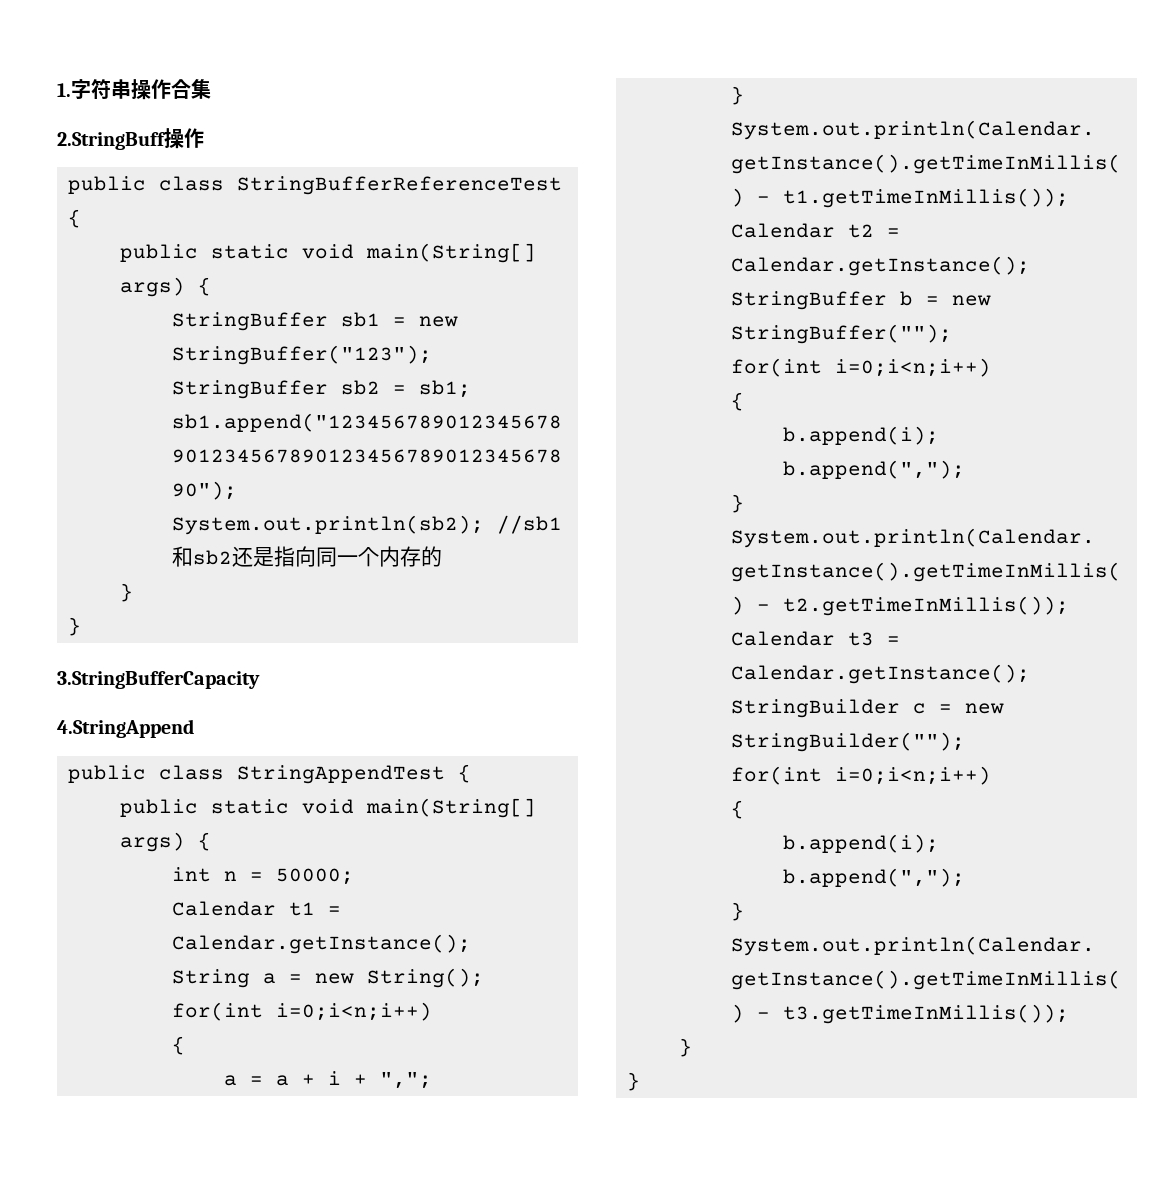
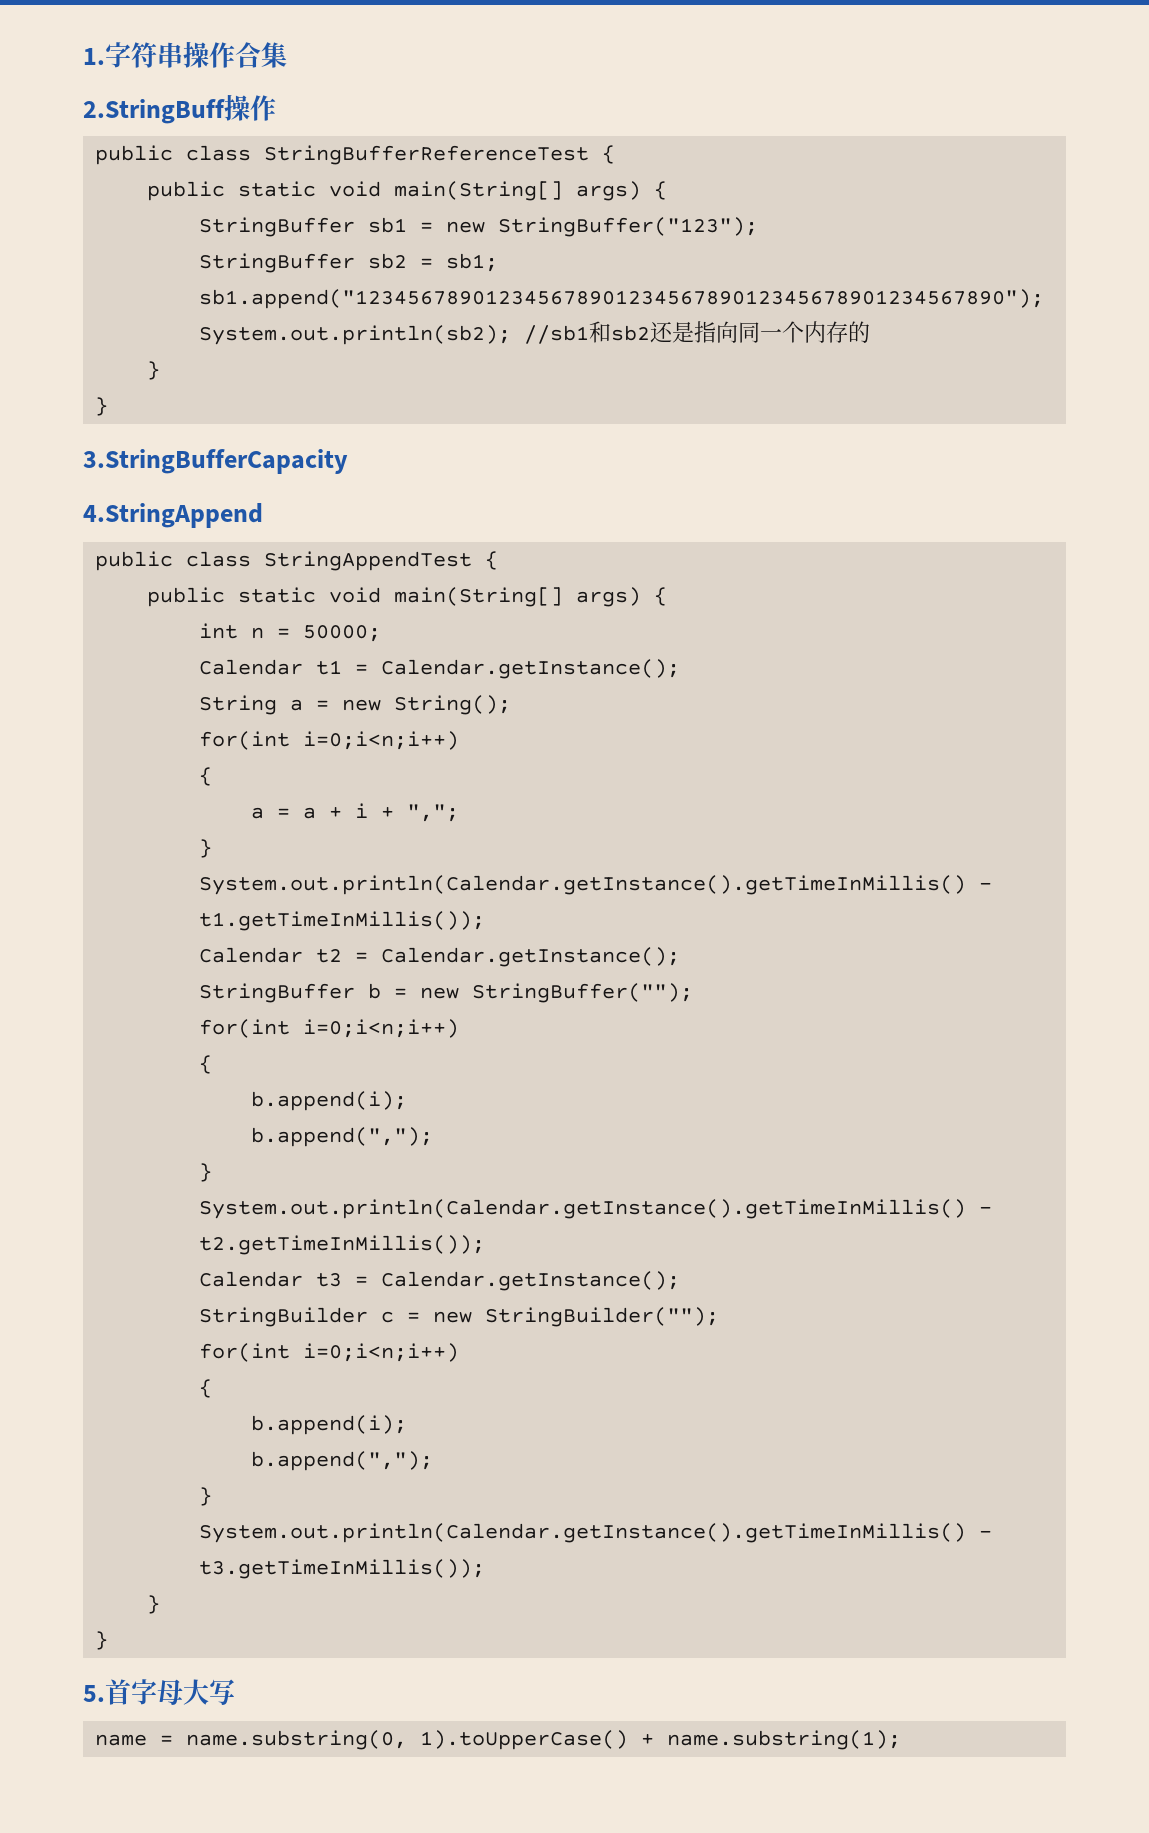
+ 5.首字母大写
+ name = name.substring(0, 1).toUpperCase() + name.substring(1);

